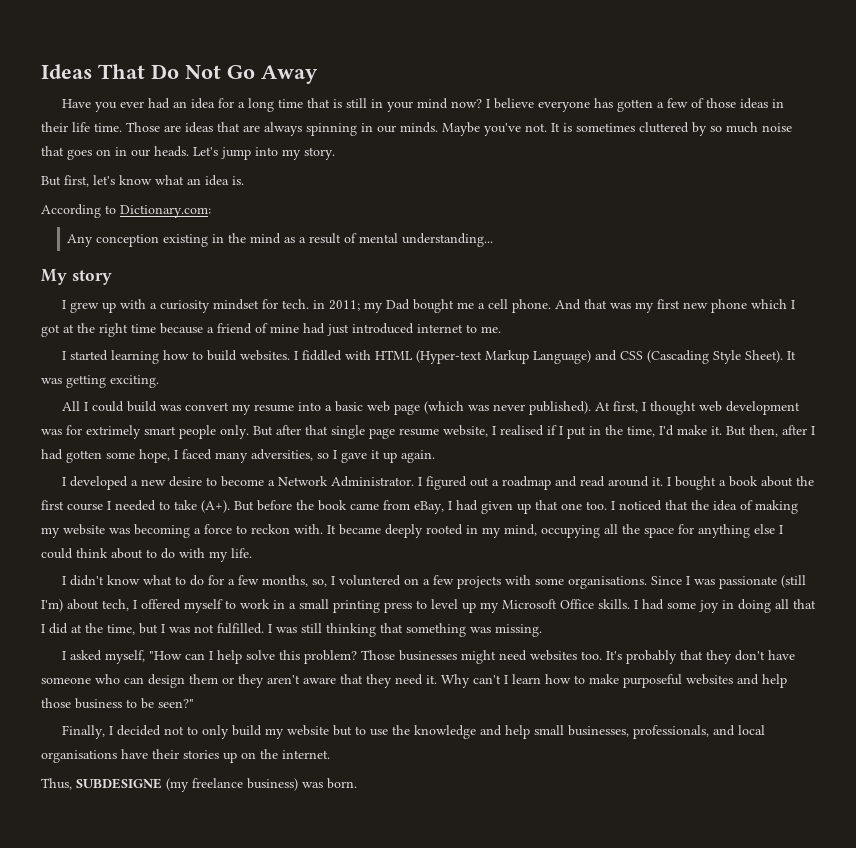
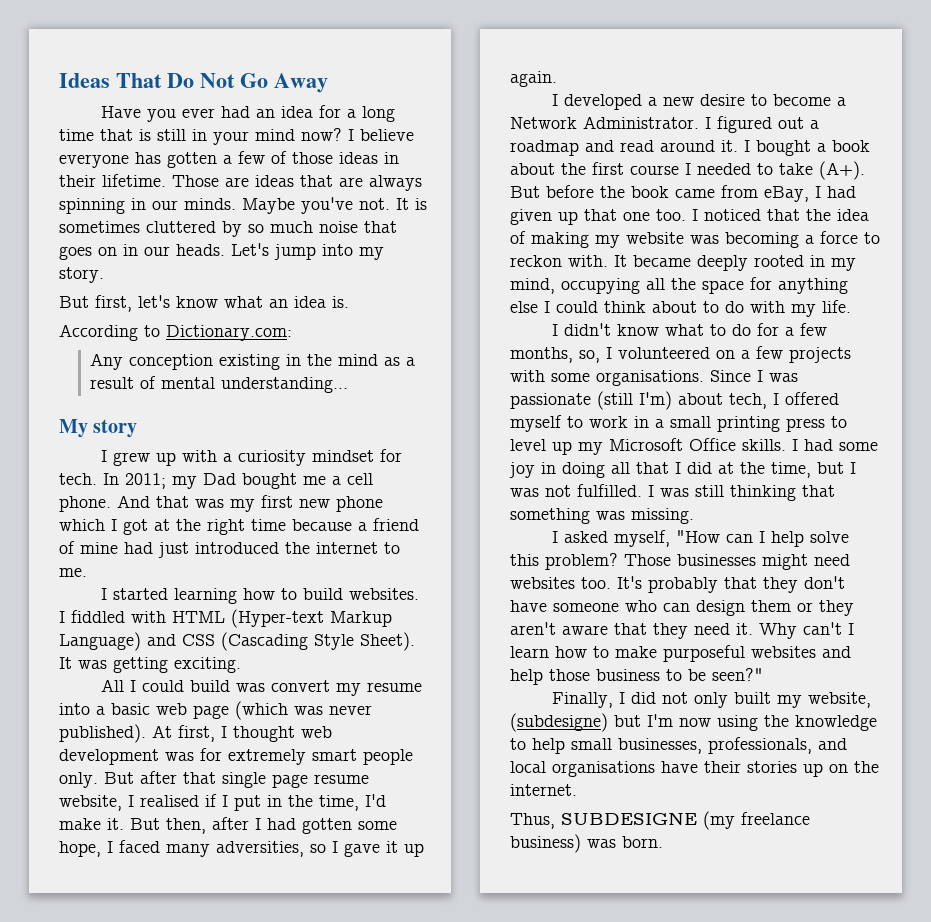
- I believe everyone has gotten a few of those ideas in their life time.
+ I believe everyone has gotten a few of those ideas in their lifetime.
- I grew up with a curiosity mindset for tech. in 2011; my Dad bought me a cell phone.
+ I grew up with a curiosity mindset for tech. In 2011; my Dad bought me a cell phone.
- And that was my first new phone which I got at the right time because a friend of mine had just introduced internet to me.
+ And that was my first new phone which I got at the right time because a friend of mine had just introduced the internet to me.
- At first, I thought web development was for extrimely smart people only.
+ At first, I thought web development was for extremely smart people only.
- I didn't know what to do for a few months, so, I voluntered on a few projects with some organisations.
+ I didn't know what to do for a few months, so, I volunteered on a few projects with some organisations.
- Finally, I decided not to only build my website but to use the knowledge and help small businesses, professionals, and local organisations have their stories up on the internet.
+ Finally, I did not only built my website, (subdesigne) but I'm now using the knowledge to help small businesses, professionals, and local organisations have their stories up on the internet.

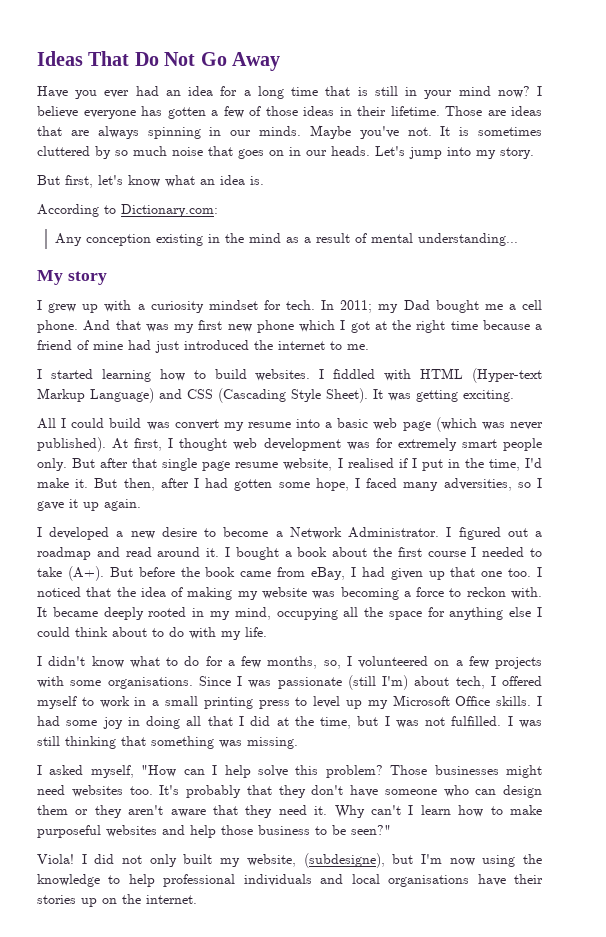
- Finally, I did not only built my website, (subdesigne) but I'm now using the knowledge to help small businesses, professionals, and local organisations have their stories up on the internet.
+ Viola! I did not only built my website, (subdesigne), but I'm now using the knowledge to help professional individuals and local organisations have their stories up on the internet.
- Thus, SUBDESIGNE (my freelance business) was born.

